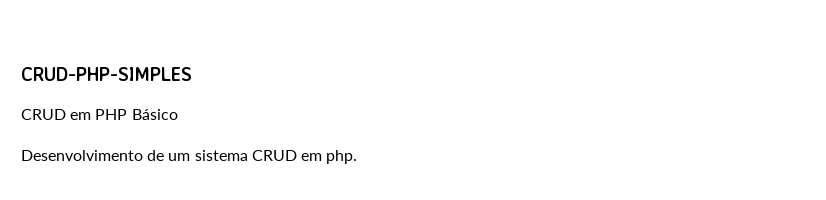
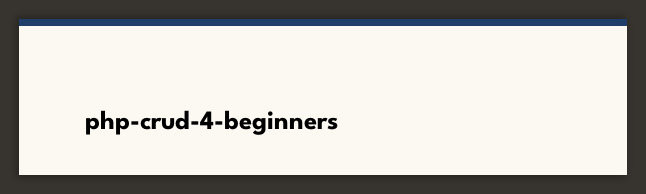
- CRUD-PHP-SIMPLES
- CRUD em PHP Básico
- Desenvolvimento de um sistema CRUD em php.
+ php-crud-4-beginners

